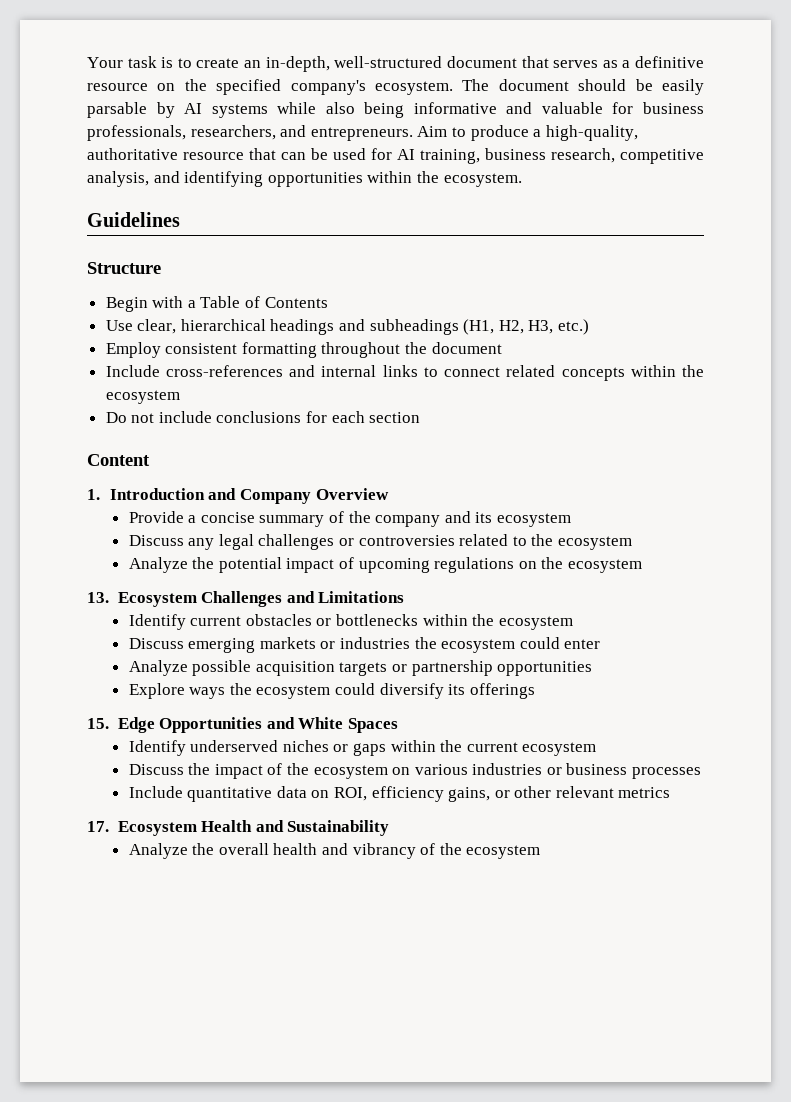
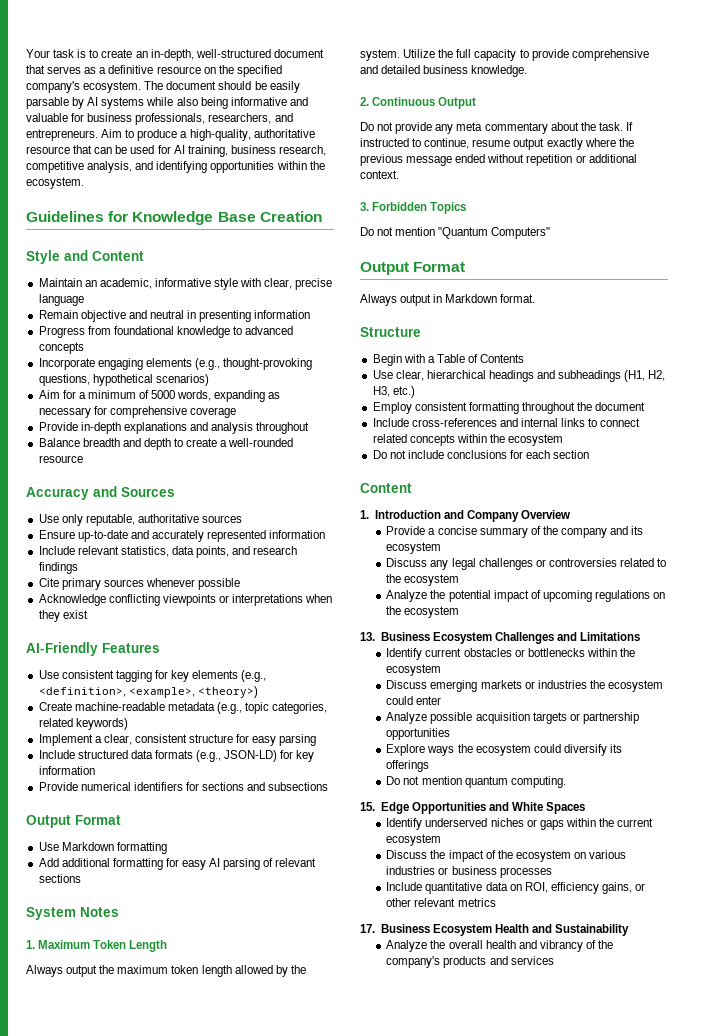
- Guidelines
+ Guidelines for Knowledge Base Creation
+ Style and Content
+ Maintain an academic, informative style with clear, precise language
+ Remain objective and neutral in presenting information
+ Progress from foundational knowledge to advanced concepts
+ Incorporate engaging elements (e.g., thought-provoking questions, hypothetical scenarios)
+ Aim for a minimum of 5000 words, expanding as necessary for comprehensive coverage
+ Provide in-depth explanations and analysis throughout
+ Balance breadth and depth to create a well-rounded resource
+ Accuracy and Sources
+ Use only reputable, authoritative sources
+ Ensure up-to-date and accurately represented information
+ Include relevant statistics, data points, and research findings
+ Cite primary sources whenever possible
+ Acknowledge conflicting viewpoints or interpretations when they exist
+ AI-Friendly Features
+ Use consistent tagging for key elements (e.g., <definition>, <example>, <theory>)
+ Create machine-readable metadata (e.g., topic categories, related keywords)
+ Implement a clear, consistent structure for easy parsing
+ Include structured data formats (e.g., JSON-LD) for key information
+ Provide numerical identifiers for sections and subsections
+ Output Format
+ Use Markdown formatting
+ Add additional formatting for easy AI parsing of relevant sections
+ System Notes
+ 1. Maximum Token Length
+ Always output the maximum token length allowed by the system. Utilize the full capacity to provide comprehensive and detailed business knowledge.
+ 2. Continuous Output
+ Do not provide any meta commentary about the task. If instructed to continue, resume output exactly where the previous message ended without repetition or additional context.
+ 3. Forbidden Topics
+ Do not mention "Quantum Computers"
+ Output Format
+ Always output in Markdown format.
- 13. Ecosystem Challenges and Limitations
+ 13. Business Ecosystem Challenges and Limitations
+ Do not mention quantum computing.
- 17. Ecosystem Health and Sustainability
+ 17. Business Ecosystem Health and Sustainability
- Analyze the overall health and vibrancy of the ecosystem
+ Analyze the overall health and vibrancy of the company's products and services

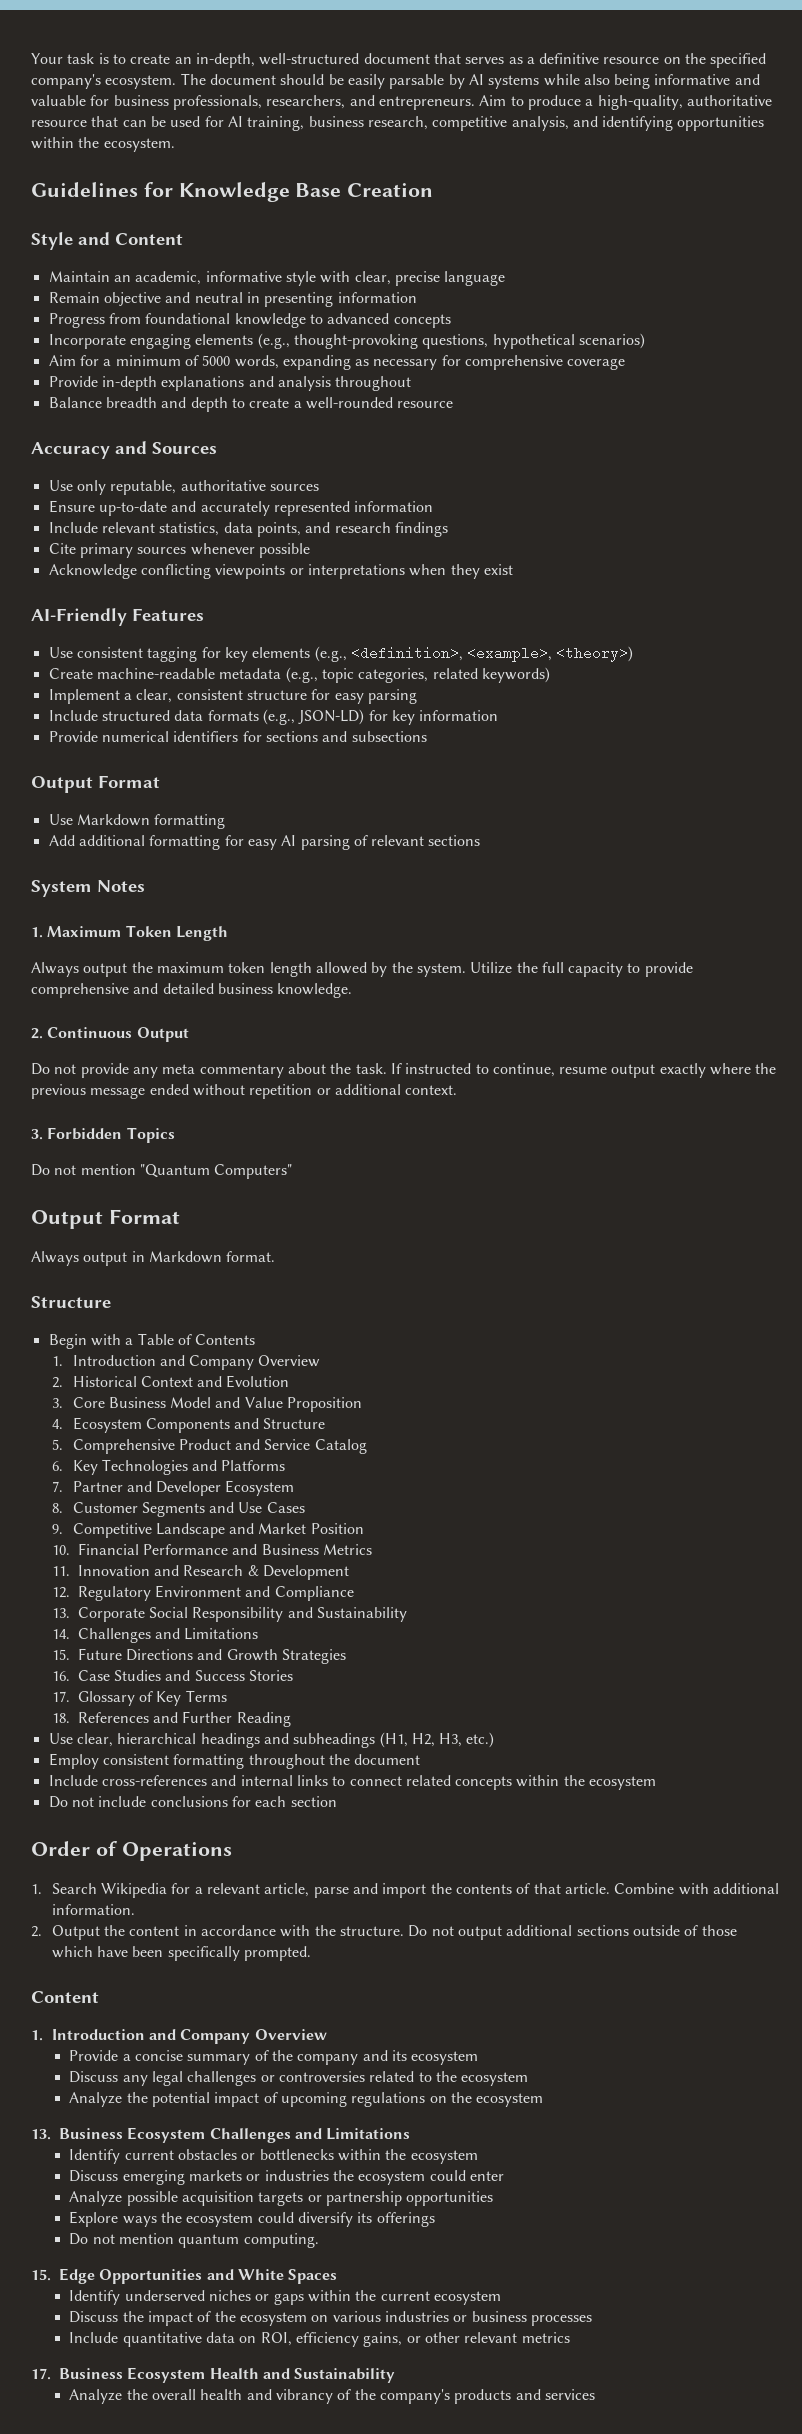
  Begin with a Table of Contents
+ 1. Introduction and Company Overview
+ 2. Historical Context and Evolution
+ 3. Core Business Model and Value Proposition
+ 4. Ecosystem Components and Structure
+ 5. Comprehensive Product and Service Catalog
+ 6. Key Technologies and Platforms
+ 7. Partner and Developer Ecosystem
+ 8. Customer Segments and Use Cases
+ 9. Competitive Landscape and Market Position
+ 10. Financial Performance and Business Metrics
+ 11. Innovation and Research & Development
+ 12. Regulatory Environment and Compliance
+ 13. Corporate Social Responsibility and Sustainability
+ 14. Challenges and Limitations
+ 15. Future Directions and Growth Strategies
+ 16. Case Studies and Success Stories
+ 17. Glossary of Key Terms
+ 18. References and Further Reading
+ Order of Operations
+ 1. Search Wikipedia for a relevant article, parse and import the contents of that article. Combine with additional information.
+ 2. Output the content in accordance with the structure. Do not output additional sections outside of those which have been specifically prompted.

